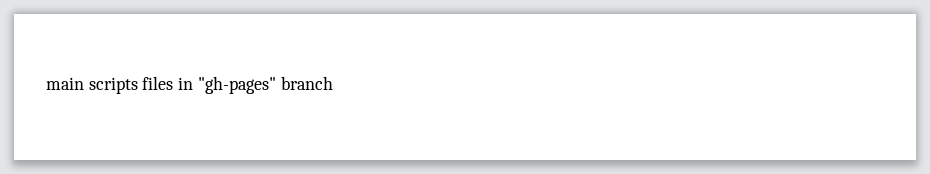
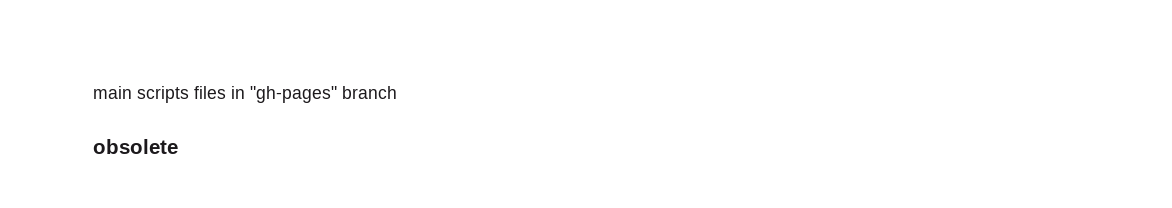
+ obsolete

